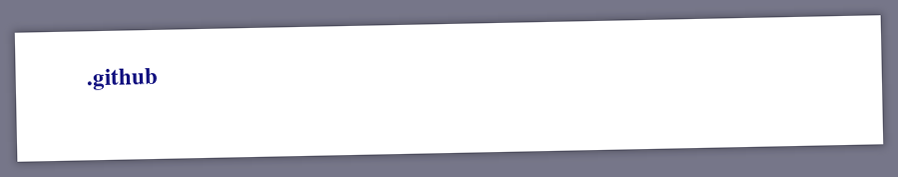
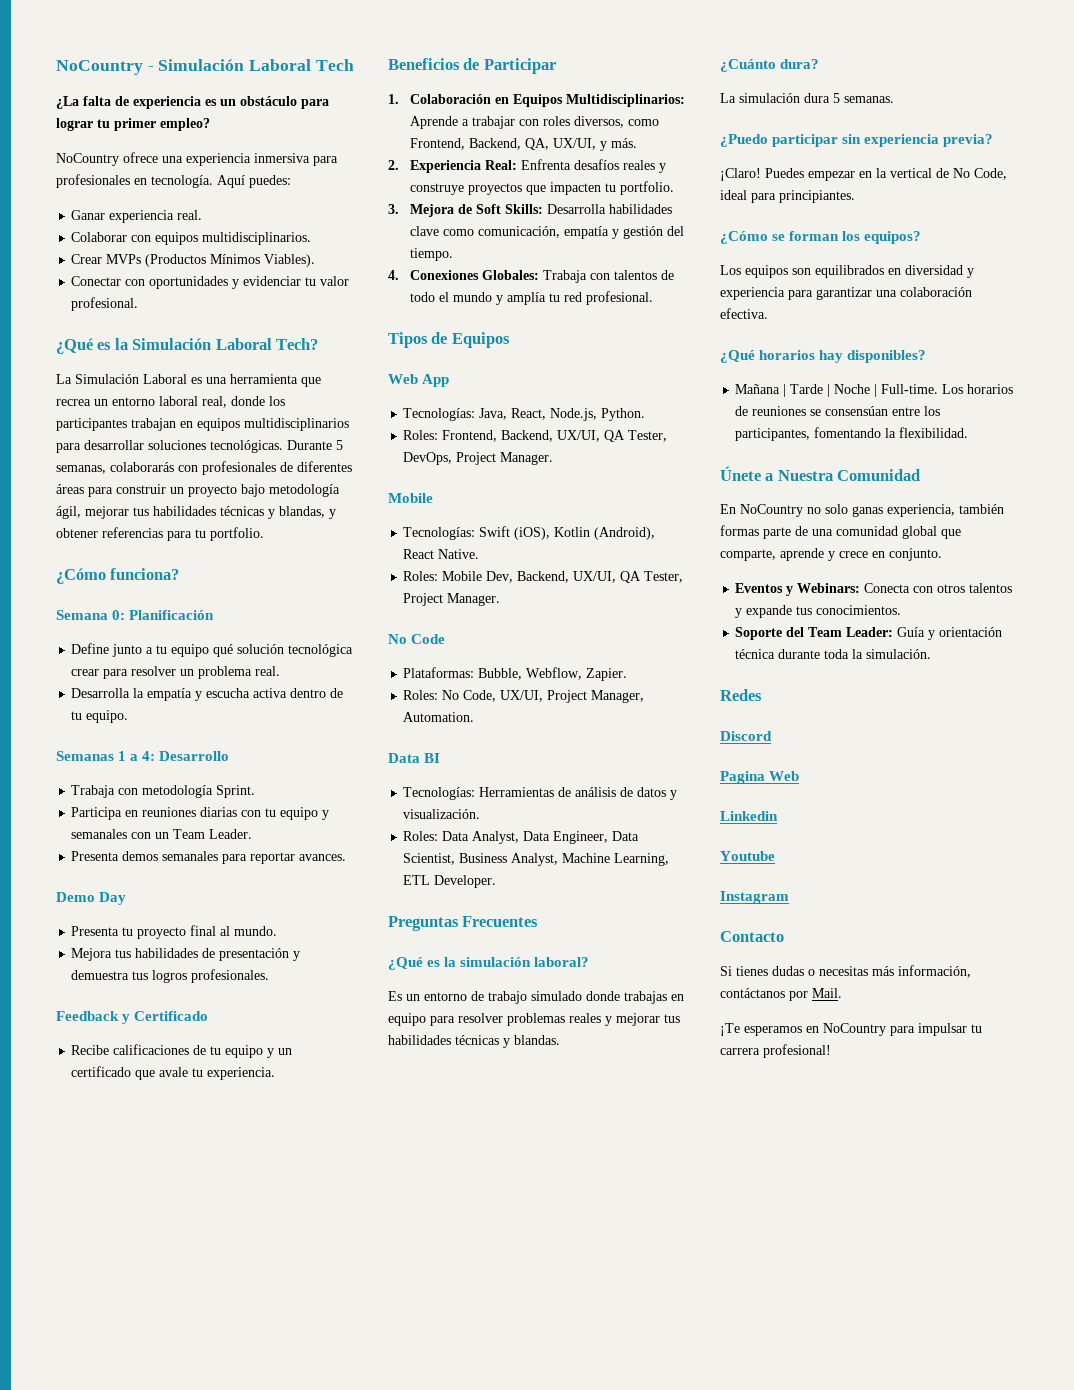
- .github
+ NoCountry - Simulación Laboral Tech
+ ¿La falta de experiencia es un obstáculo para lograr tu primer empleo?
+ NoCountry ofrece una experiencia inmersiva para profesionales en tecnología. Aquí puedes:
+ Ganar experiencia real.
+ Colaborar con equipos multidisciplinarios.
+ Crear MVPs (Productos Mínimos Viables).
+ Conectar con oportunidades y evidenciar tu valor profesional.
+ ¿Qué es la Simulación Laboral Tech?
+ La Simulación Laboral es una herramienta que recrea un entorno laboral real, donde los participantes trabajan en equipos multidisciplinarios para desarrollar soluciones tecnológicas. Durante 5 semanas, colaborarás con profesionales de diferentes áreas para construir un proyecto bajo metodología ágil, mejorar tus habilidades técnicas y blandas, y obtener referencias para tu portfolio.
+ ¿Cómo funciona?
+ Semana 0: Planificación
+ Define junto a tu equipo qué solución tecnológica crear para resolver un problema real.
+ Desarrolla la empatía y escucha activa dentro de tu equipo.
+ Semanas 1 a 4: Desarrollo
+ Trabaja con metodología Sprint.
+ Participa en reuniones diarias con tu equipo y semanales con un Team Leader.
+ Presenta demos semanales para reportar avances.
+ Demo Day
+ Presenta tu proyecto final al mundo.
+ Mejora tus habilidades de presentación y demuestra tus logros profesionales.
+ Feedback y Certificado
+ Recibe calificaciones de tu equipo y un certificado que avale tu experiencia.
+ Beneficios de Participar
+ 1. Colaboración en Equipos Multidisciplinarios: Aprende a trabajar con roles diversos, como Frontend, Backend, QA, UX/UI, y más.
+ 2. Experiencia Real: Enfrenta desafíos reales y construye proyectos que impacten tu portfolio.
+ 3. Mejora de Soft Skills: Desarrolla habilidades clave como comunicación, empatía y gestión del tiempo.
+ 4. Conexiones Globales: Trabaja con talentos de todo el mundo y amplía tu red profesional.
+ Tipos de Equipos
+ Web App
+ Tecnologías: Java, React, Node.js, Python.
+ Roles: Frontend, Backend, UX/UI, QA Tester, DevOps, Project Manager.
+ Mobile
+ Tecnologías: Swift (iOS), Kotlin (Android), React Native.
+ Roles: Mobile Dev, Backend, UX/UI, QA Tester, Project Manager.
+ No Code
+ Plataformas: Bubble, Webflow, Zapier.
+ Roles: No Code, UX/UI, Project Manager, Automation.
+ Data BI
+ Tecnologías: Herramientas de análisis de datos y visualización.
+ Roles: Data Analyst, Data Engineer, Data Scientist, Business Analyst, Machine Learning, ETL Developer.
+ Preguntas Frecuentes
+ ¿Qué es la simulación laboral?
+ Es un entorno de trabajo simulado donde trabajas en equipo para resolver problemas reales y mejorar tus habilidades técnicas y blandas.
+ ¿Cuánto dura?
+ La simulación dura 5 semanas.
+ ¿Puedo participar sin experiencia previa?
+ ¡Claro! Puedes empezar en la vertical de No Code, ideal para principiantes.
+ ¿Cómo se forman los equipos?
+ Los equipos son equilibrados en diversidad y experiencia para garantizar una colaboración efectiva.
+ ¿Qué horarios hay disponibles?
+ Mañana | Tarde | Noche | Full-time. Los horarios de reuniones se consensúan entre los participantes, fomentando la flexibilidad.
+ Únete a Nuestra Comunidad
+ En NoCountry no solo ganas experiencia, también formas parte de una comunidad global que comparte, aprende y crece en conjunto.
+ Eventos y Webinars: Conecta con otros talentos y expande tus conocimientos.
+ Soporte del Team Leader: Guía y orientación técnica durante toda la simulación.
+ Redes
+ Discord
+ Pagina Web
+ Linkedin
+ Youtube
+ Instagram
+ Contacto
+ Si tienes dudas o necesitas más información, contáctanos por Mail.
+ ¡Te esperamos en NoCountry para impulsar tu carrera profesional!

